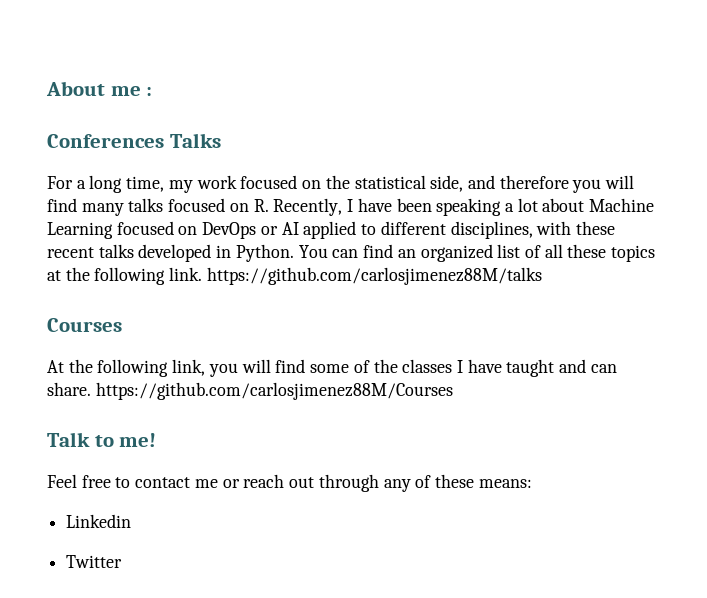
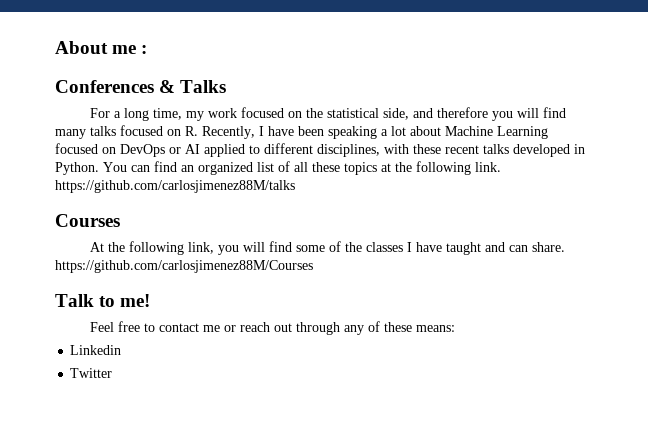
- Conferences Talks
+ Conferences & Talks

